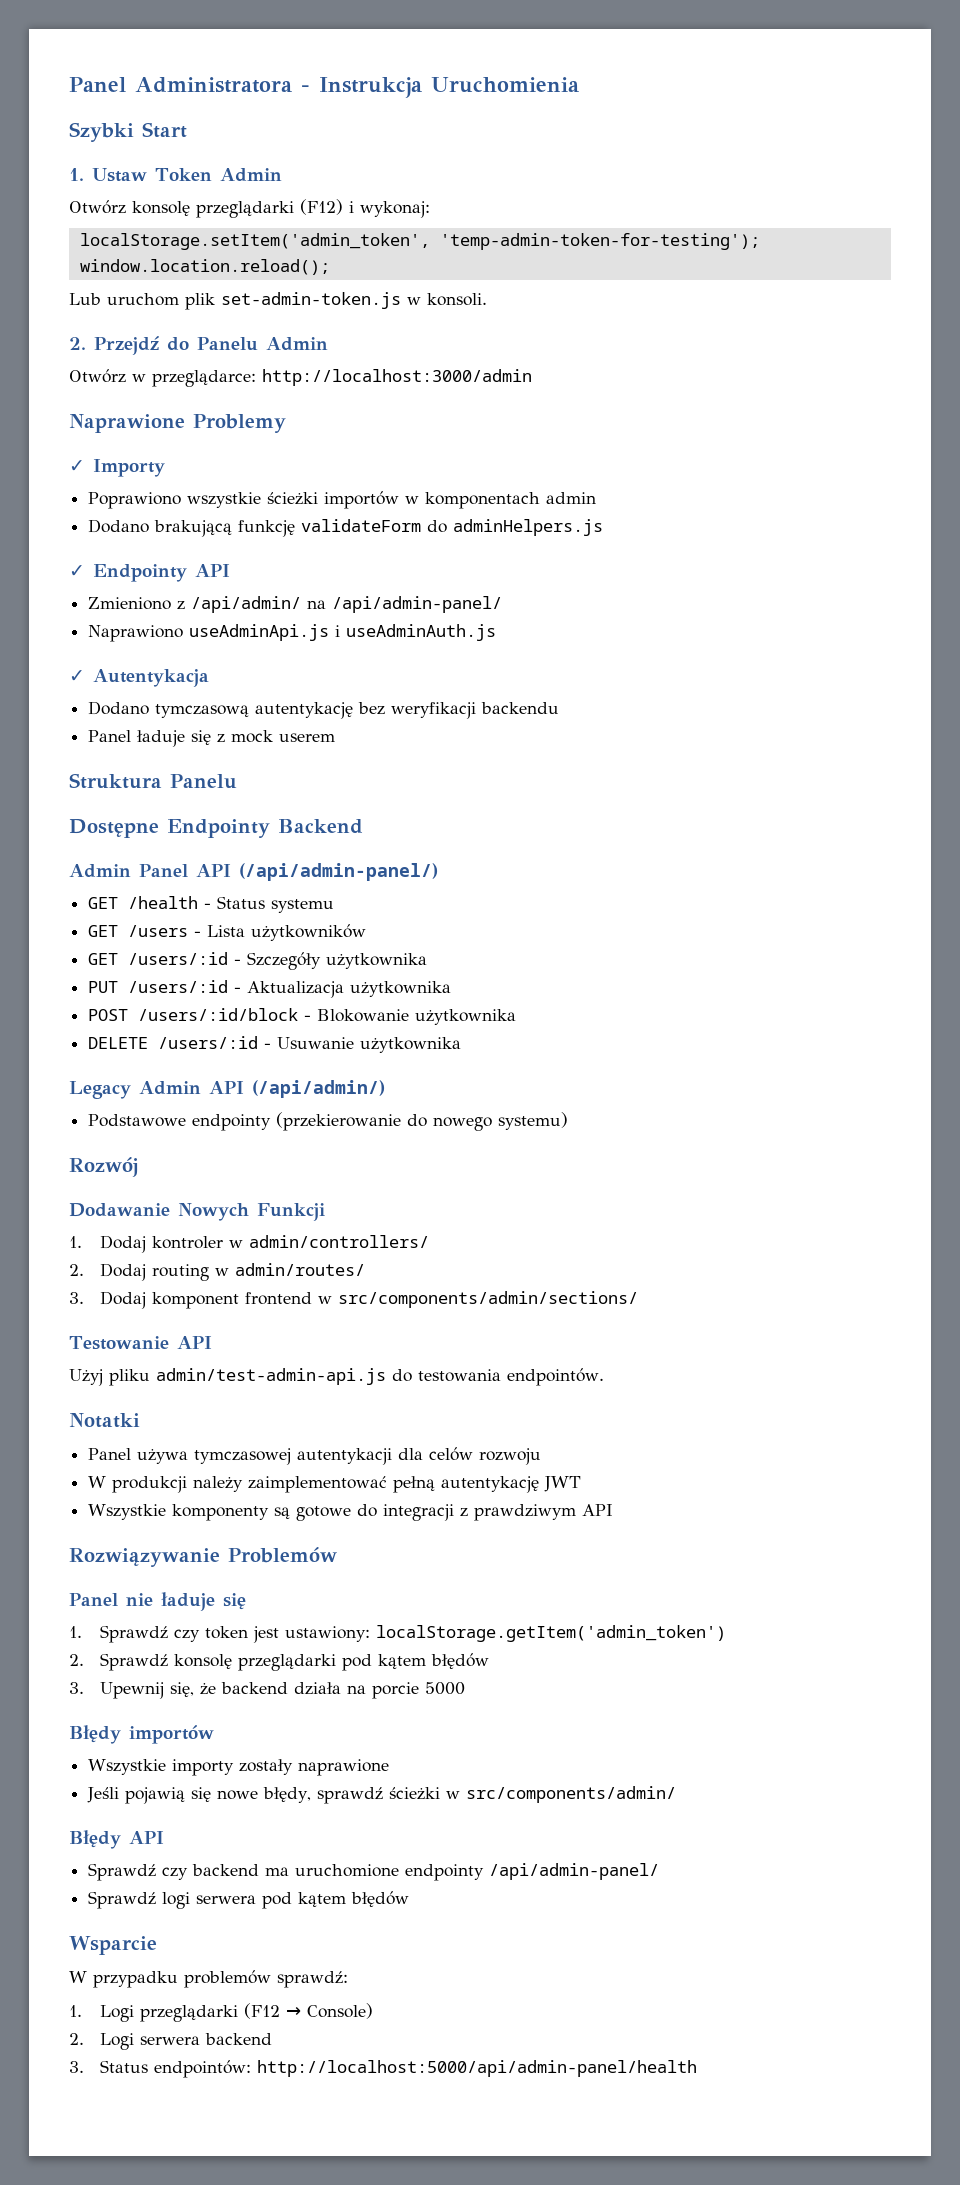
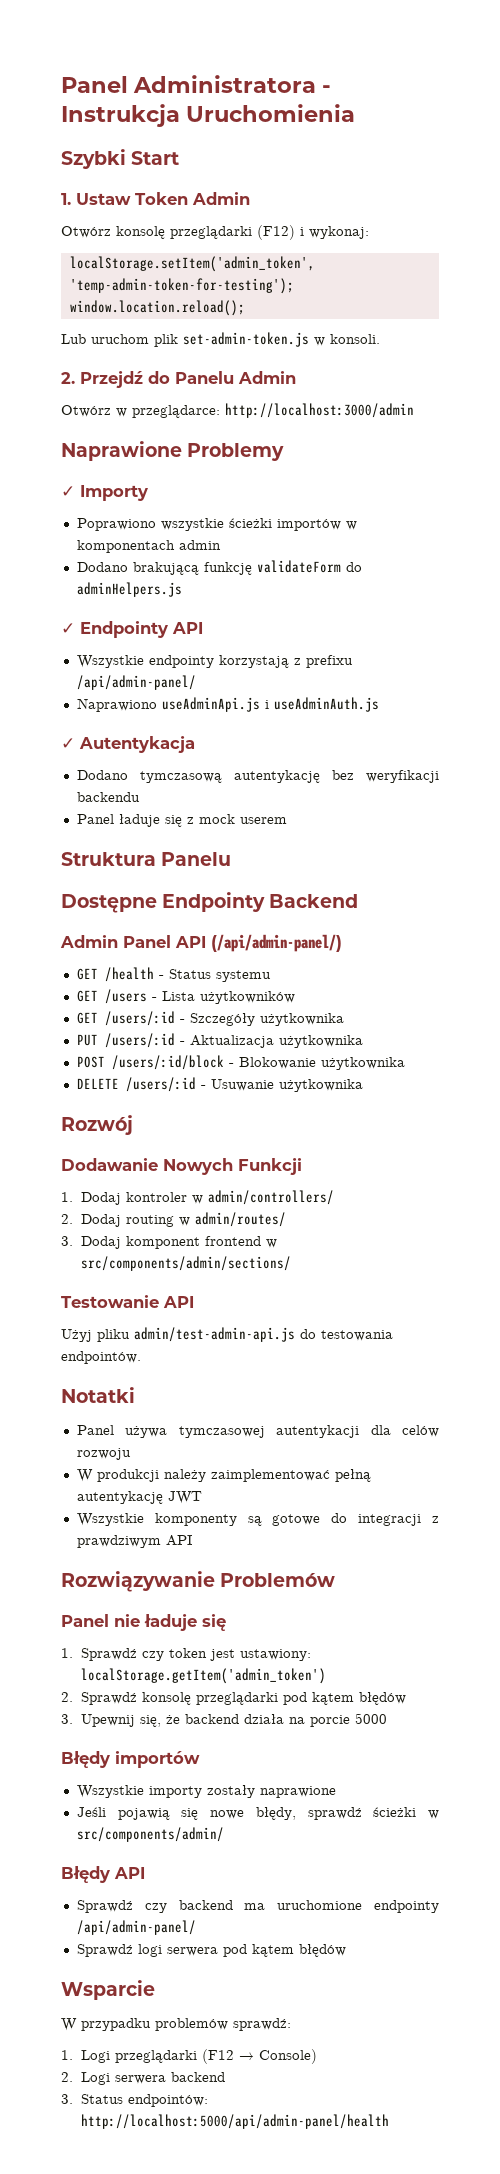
- Zmieniono z /api/admin/ na /api/admin-panel/
+ Wszystkie endpointy korzystają z prefixu /api/admin-panel/
- Legacy Admin API (/api/admin/)
- Podstawowe endpointy (przekierowanie do nowego systemu)

